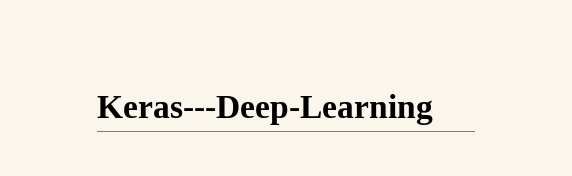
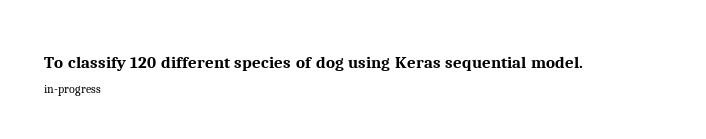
- Keras---Deep-Learning
+ To classify 120 different species of dog using Keras sequential model.
+ in-progress

